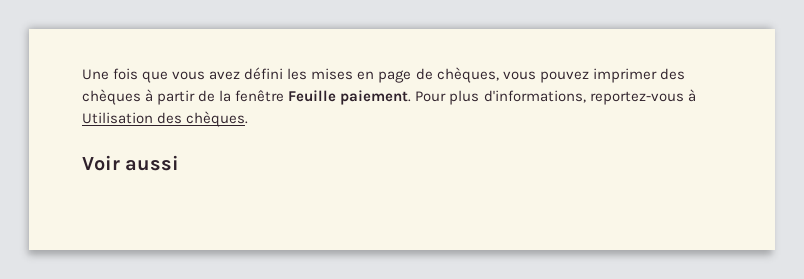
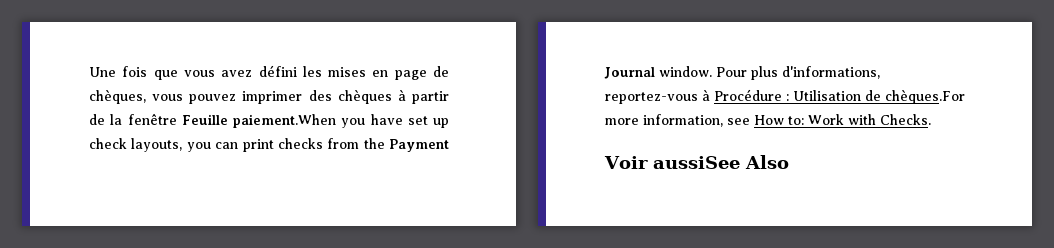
- Une fois que vous avez défini les mises en page de chèques, vous pouvez imprimer des chèques à partir de la fenêtre Feuille paiement.
+ Une fois que vous avez défini les mises en page de chèques, vous pouvez imprimer des chèques à partir de la fenêtre Feuille paiement.When you have set up check layouts, you can print checks from the Payment Journal window.
- Pour plus d'informations, reportez-vous à Utilisation des chèques.
+ Pour plus d'informations, reportez-vous à Procédure : Utilisation de chèques.For more information, see How to: Work with Checks.
- Voir aussi
+ Voir aussiSee Also

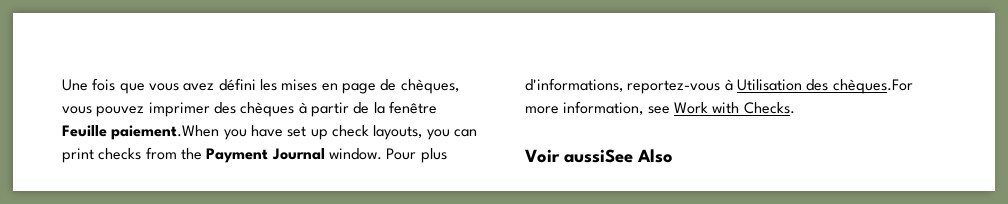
- Pour plus d'informations, reportez-vous à Procédure : Utilisation de chèques.For more information, see How to: Work with Checks.
+ Pour plus d'informations, reportez-vous à Utilisation des chèques.For more information, see Work with Checks.

